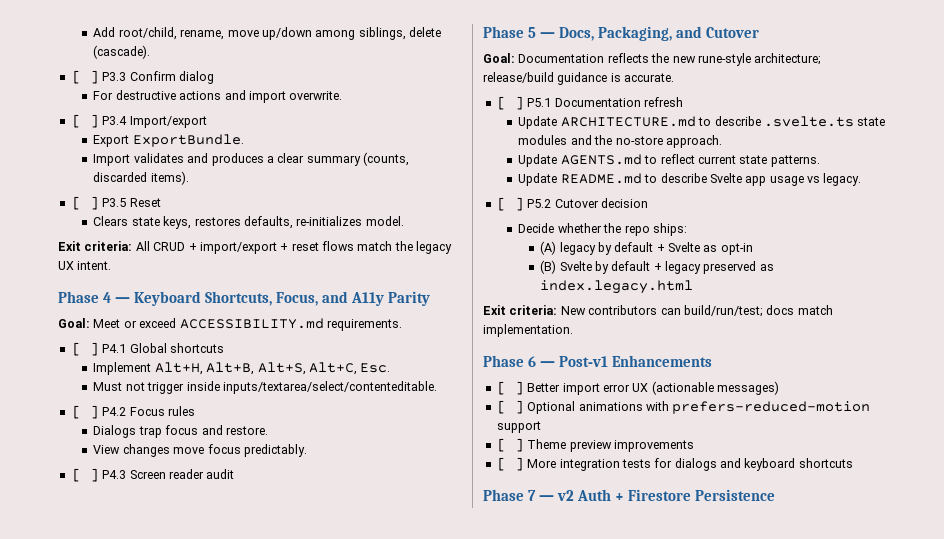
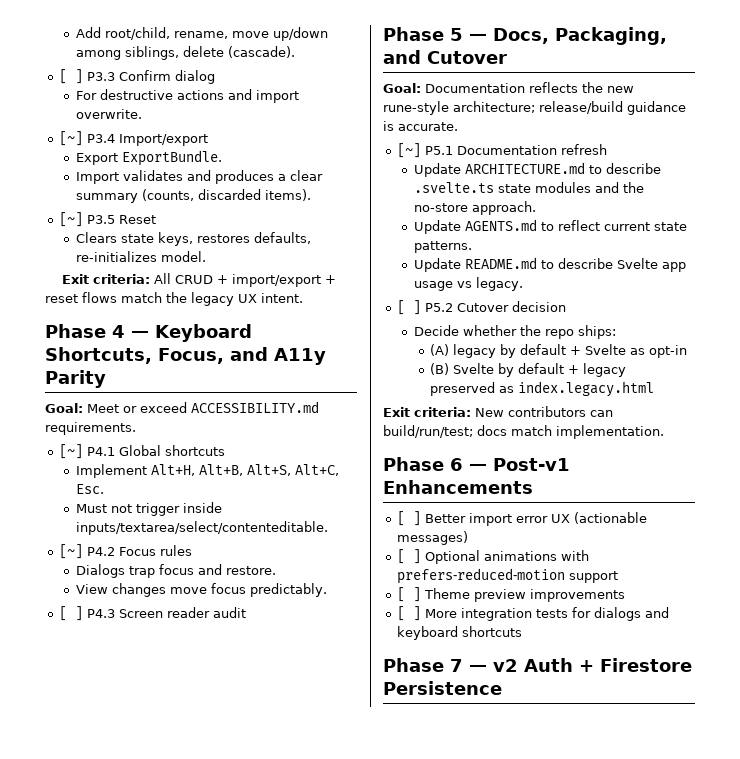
- [ ] P3.4 Import/export
+ [~] P3.4 Import/export
- [ ] P3.5 Reset
+ [~] P3.5 Reset
- [ ] P4.1 Global shortcuts
+ [~] P4.1 Global shortcuts
- [ ] P4.2 Focus rules
+ [~] P4.2 Focus rules
- [ ] P5.1 Documentation refresh
+ [~] P5.1 Documentation refresh

